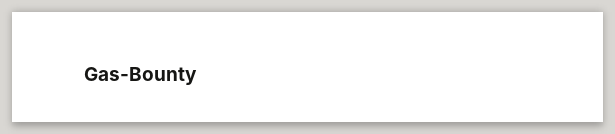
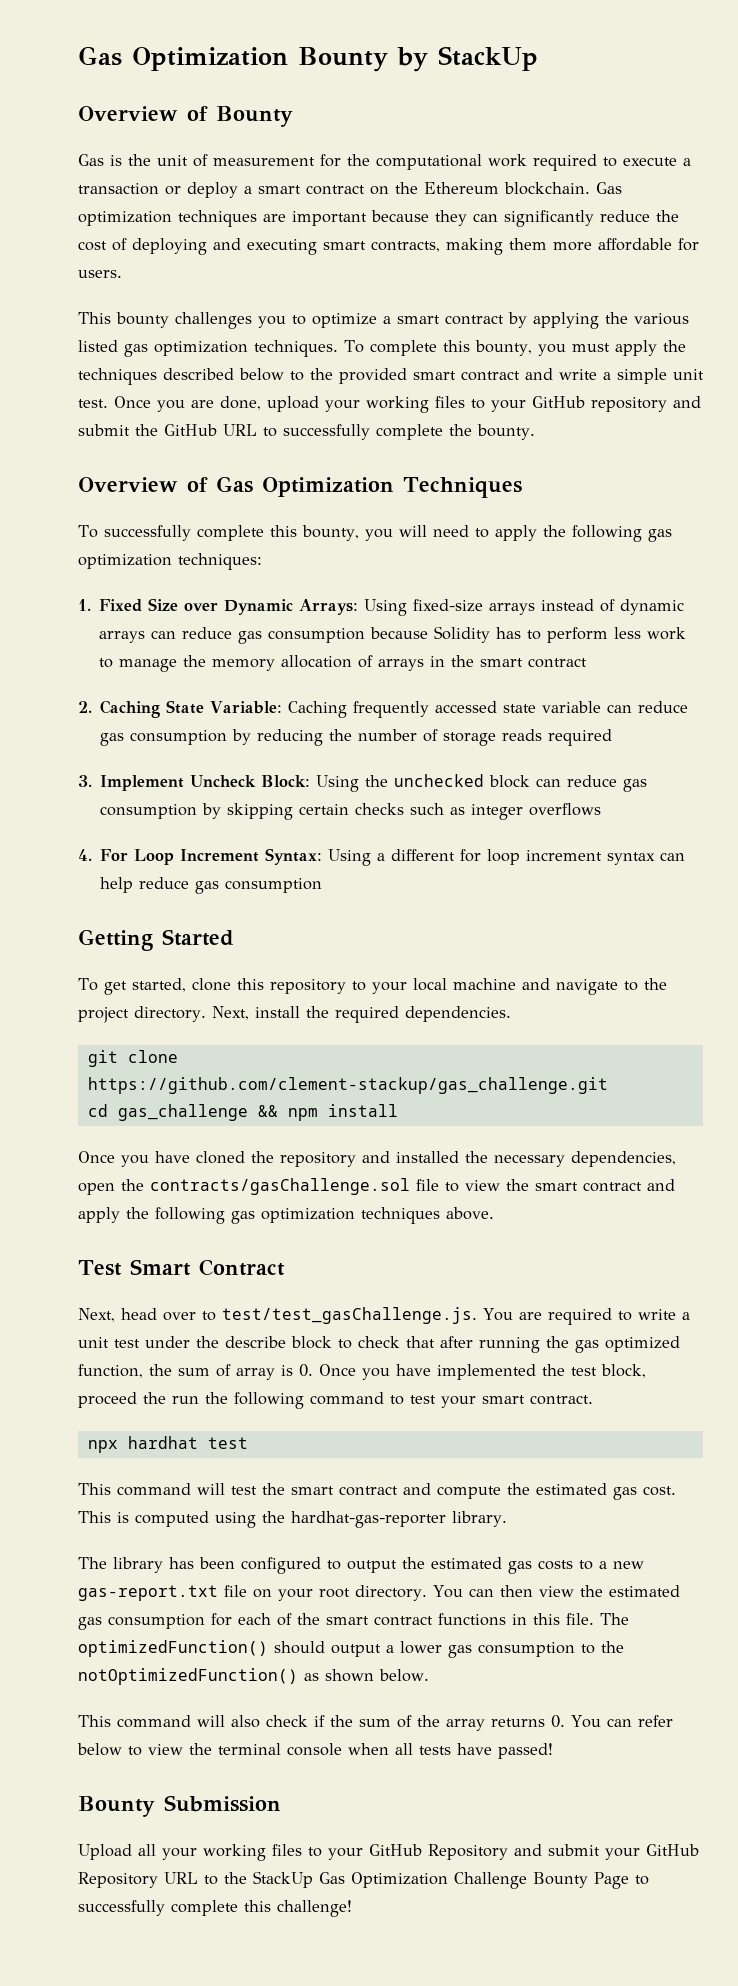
- Gas-Bounty
+ Gas Optimization Bounty by StackUp
+ Overview of Bounty
+ Gas is the unit of measurement for the computational work required to execute a transaction or deploy a smart contract on the Ethereum blockchain. Gas optimization techniques are important because they can significantly reduce the cost of deploying and executing smart contracts, making them more affordable for users.
+ This bounty challenges you to optimize a smart contract by applying the various listed gas optimization techniques. To complete this bounty, you must apply the techniques described below to the provided smart contract and write a simple unit test. Once you are done, upload your working files to your GitHub repository and submit the GitHub URL to successfully complete the bounty.
+ Overview of Gas Optimization Techniques
+ To successfully complete this bounty, you will need to apply the following gas optimization techniques:
+ 1. Fixed Size over Dynamic Arrays: Using fixed-size arrays instead of dynamic arrays can reduce gas consumption because Solidity has to perform less work to manage the memory allocation of arrays in the smart contract
+ 2. Caching State Variable: Caching frequently accessed state variable can reduce gas consumption by reducing the number of storage reads required
+ 3. Implement Uncheck Block: Using the unchecked block can reduce gas consumption by skipping certain checks such as integer overflows
+ 4. For Loop Increment Syntax: Using a different for loop increment syntax can help reduce gas consumption
+ Getting Started
+ To get started, clone this repository to your local machine and navigate to the project directory. Next, install the required dependencies.
+ git clone https://github.com/clement-stackup/gas_challenge.git
+ cd gas_challenge && npm install
+ Once you have cloned the repository and installed the necessary dependencies, open the contracts/gasChallenge.sol file to view the smart contract and apply the following gas optimization techniques above.
+ Test Smart Contract
+ Next, head over to test/test_gasChallenge.js. You are required to write a unit test under the describe block to check that after running the gas optimized function, the sum of array is 0. Once you have implemented the test block, proceed the run the following command to test your smart contract.
+ npx hardhat test
+ This command will test the smart contract and compute the estimated gas cost. This is computed using the hardhat-gas-reporter library.
+ The library has been configured to output the estimated gas costs to a new gas-report.txt file on your root directory. You can then view the estimated gas consumption for each of the smart contract functions in this file. The optimizedFunction() should output a lower gas consumption to the notOptimizedFunction() as shown below.
+ This command will also check if the sum of the array returns 0. You can refer below to view the terminal console when all tests have passed!
+ Bounty Submission
+ Upload all your working files to your GitHub Repository and submit your GitHub Repository URL to the StackUp Gas Optimization Challenge Bounty Page to successfully complete this challenge!

